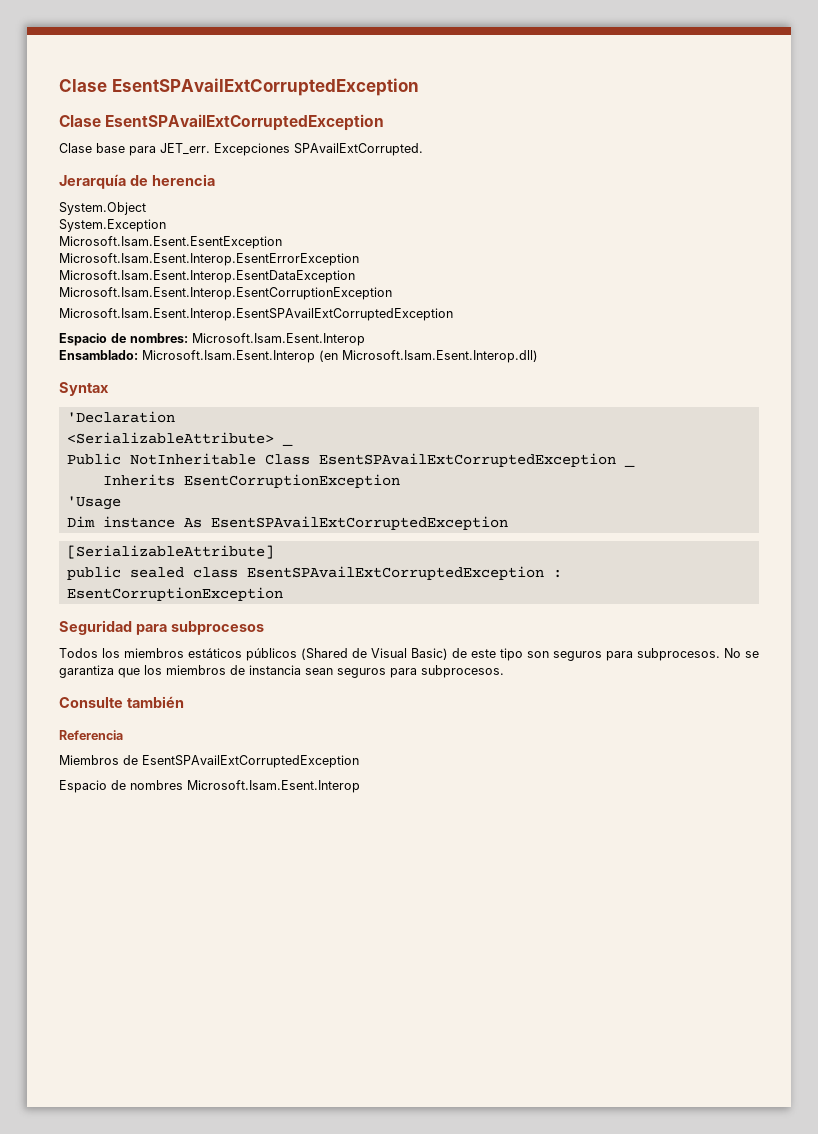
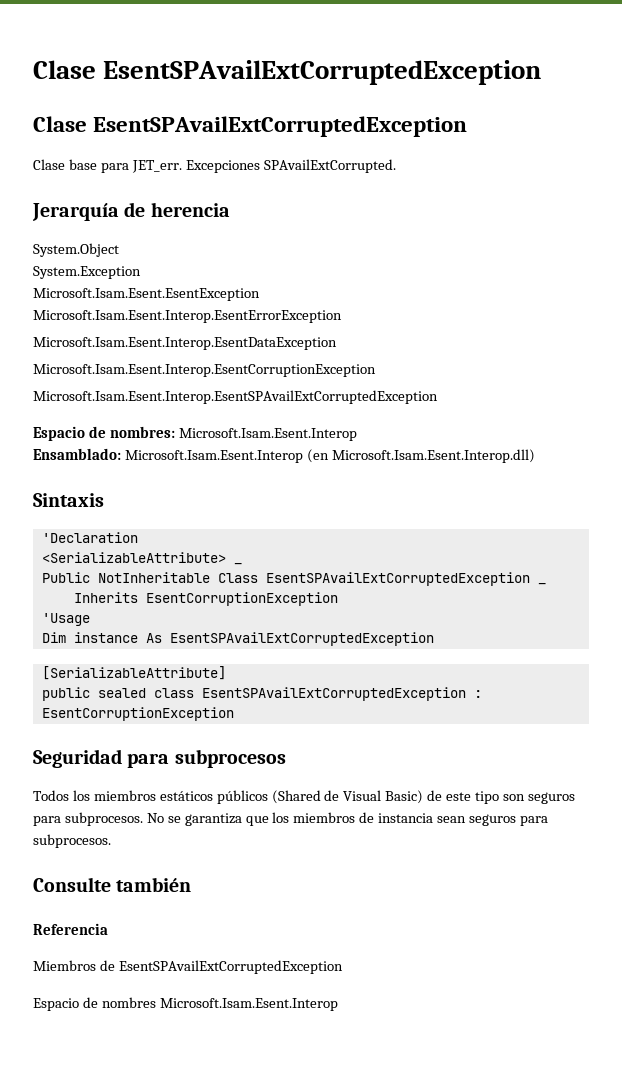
- Syntax
+ Sintaxis

